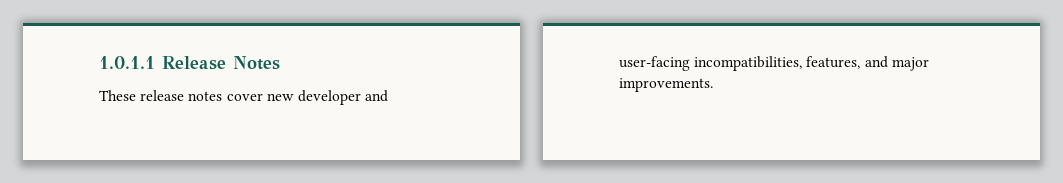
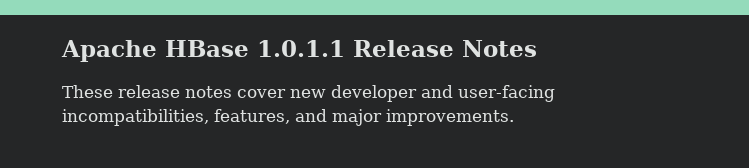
- 1.0.1.1 Release Notes
+ Apache HBase 1.0.1.1 Release Notes

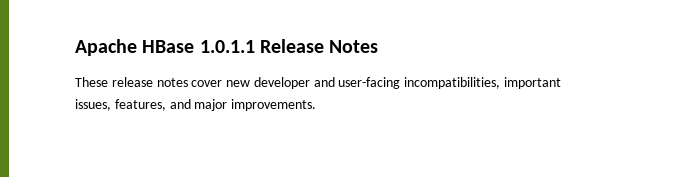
- These release notes cover new developer and user-facing incompatibilities, features, and major improvements.
+ These release notes cover new developer and user-facing incompatibilities, important issues, features, and major improvements.

